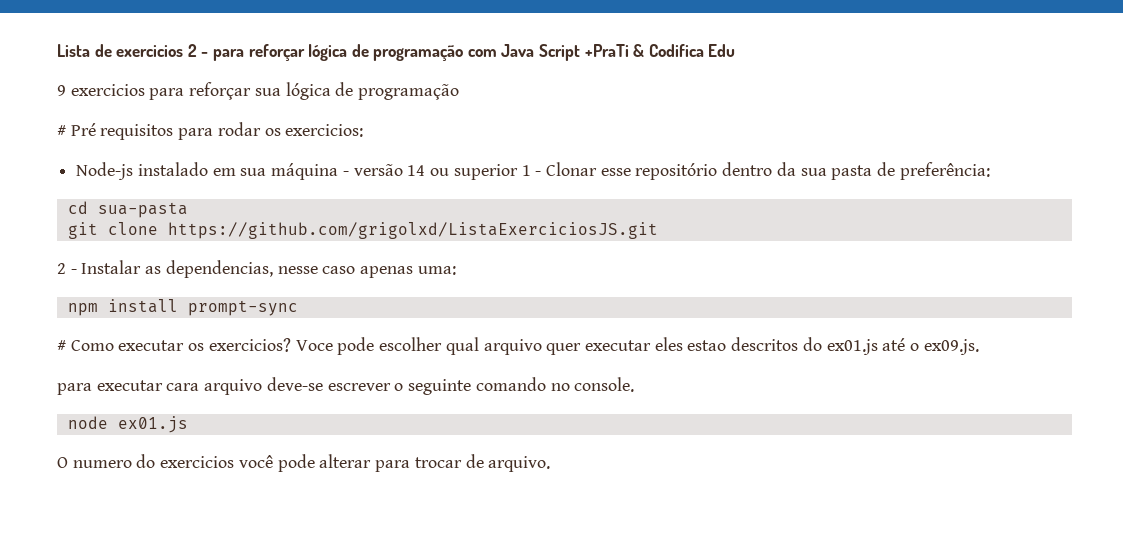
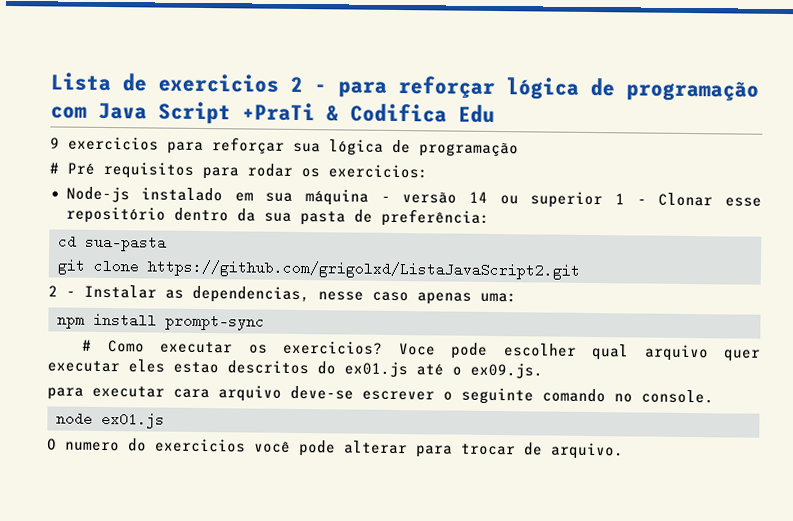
- git clone https://github.com/grigolxd/ListaExerciciosJS.git
+ git clone https://github.com/grigolxd/ListaJavaScript2.git

